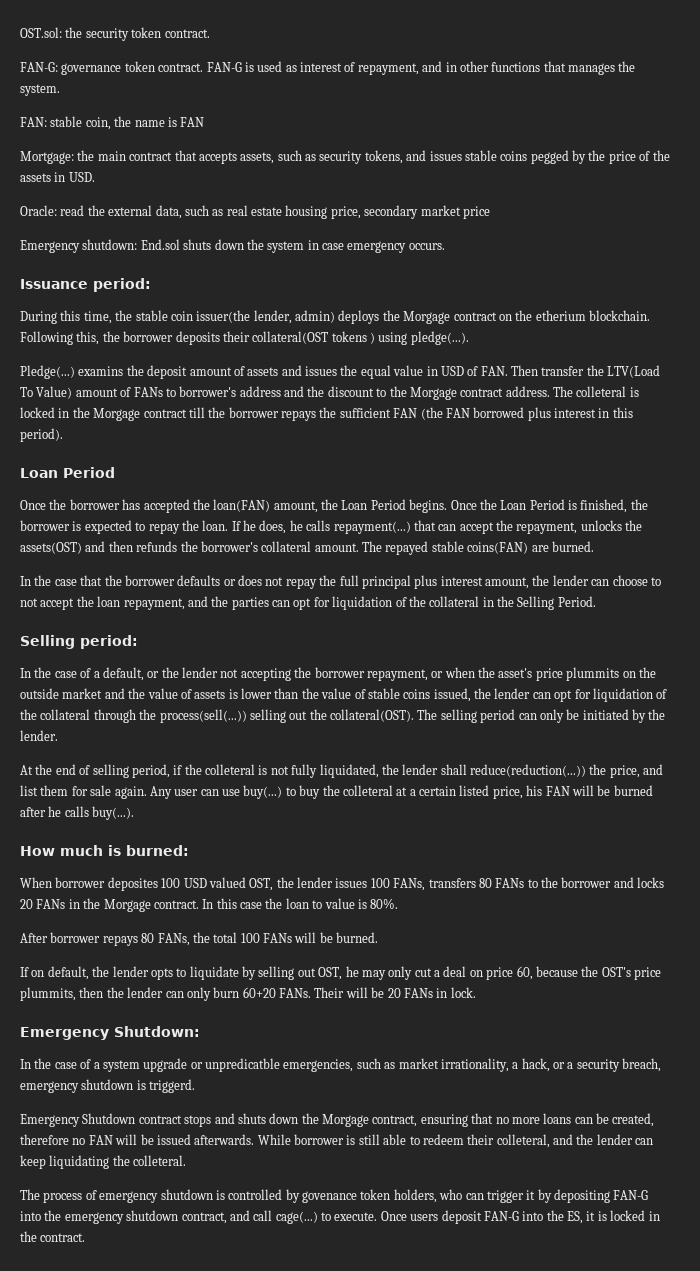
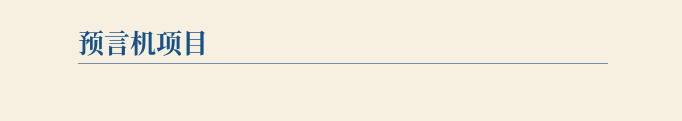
- OST.sol: the security token contract.
- FAN-G: governance token contract. FAN-G is used as interest of repayment, and in other functions that manages the system.
- FAN: stable coin, the name is FAN
- Mortgage: the main contract that accepts assets, such as security tokens, and issues stable coins pegged by the price of the assets in USD.
- Oracle: read the external data, such as real estate housing price, secondary market price
- Emergency shutdown: End.sol shuts down the system in case emergency occurs.
- Issuance period:
- During this time, the stable coin issuer(the lender, admin) deploys the Morgage contract on the etherium blockchain. Following this, the borrower deposits their collateral(OST tokens ) using pledge(...).
- Pledge(...) examins the deposit amount of assets and issues the equal value in USD of FAN. Then transfer the LTV(Load To Value) amount of FANs to borrower's address and the discount to the Morgage contract address. The colleteral is locked in the Morgage contract till the borrower repays the sufficient FAN (the FAN borrowed plus interest in this period).
- Loan Period
- Once the borrower has accepted the loan(FAN) amount, the Loan Period begins. Once the Loan Period is finished, the borrower is expected to repay the loan. If he does, he calls repayment(...) that can accept the repayment, unlocks the assets(OST) and then refunds the borrower's collateral amount. The repayed stable coins(FAN) are burned.
- In the case that the borrower defaults or does not repay the full principal plus interest amount, the lender can choose to not accept the loan repayment, and the parties can opt for liquidation of the collateral in the Selling Period.
- Selling period:
- In the case of a default, or the lender not accepting the borrower repayment, or when the asset's price plummits on the outside market and the value of assets is lower than the value of stable coins issued, the lender can opt for liquidation of the collateral through the process(sell(...)) selling out the collateral(OST). The selling period can only be initiated by the lender.
- At the end of selling period, if the colleteral is not fully liquidated, the lender shall reduce(reduction(...)) the price, and list them for sale again. Any user can use buy(...) to buy the colleteral at a certain listed price, his FAN will be burned after he calls buy(...).
- How much is burned:
- When borrower deposites 100 USD valued OST, the lender issues 100 FANs, transfers 80 FANs to the borrower and locks 20 FANs in the Morgage contract. In this case the loan to value is 80%.
- After borrower repays 80 FANs, the total 100 FANs will be burned.
- If on default, the lender opts to liquidate by selling out OST, he may only cut a deal on price 60, because the OST's price plummits, then the lender can only burn 60+20 FANs. Their will be 20 FANs in lock.
- Emergency Shutdown:
- In the case of a system upgrade or unpredicatble emergencies, such as market irrationality, a hack, or a security breach, emergency shutdown is triggerd.
- Emergency Shutdown contract stops and shuts down the Morgage contract, ensuring that no more loans can be created, therefore no FAN will be issued afterwards. While borrower is still able to redeem their colleteral, and the lender can keep liquidating the colleteral.
- The process of emergency shutdown is controlled by govenance token holders, who can trigger it by depositing FAN-G into the emergency shutdown contract, and call cage(...) to execute. Once users deposit FAN-G into the ES, it is locked in the contract.
+ 预言机项目

